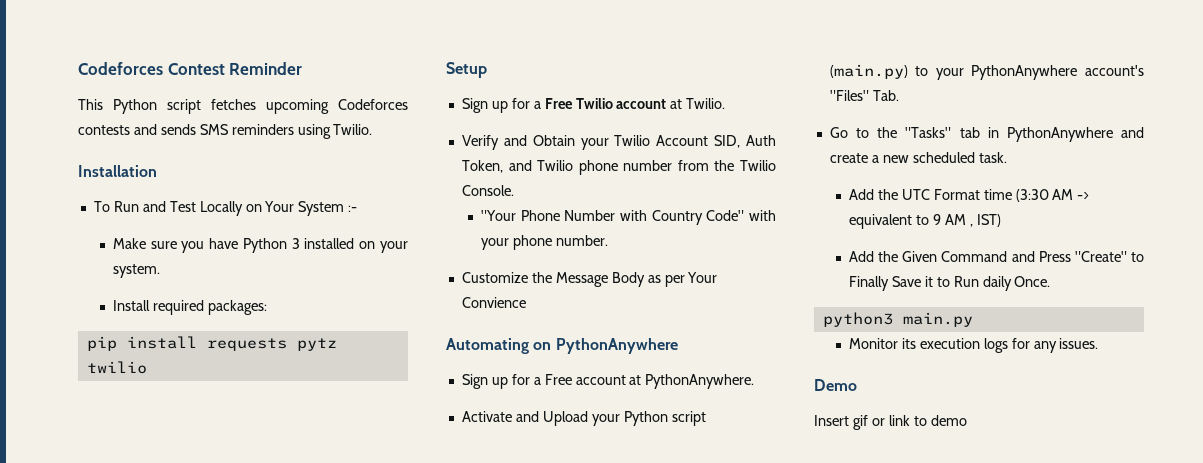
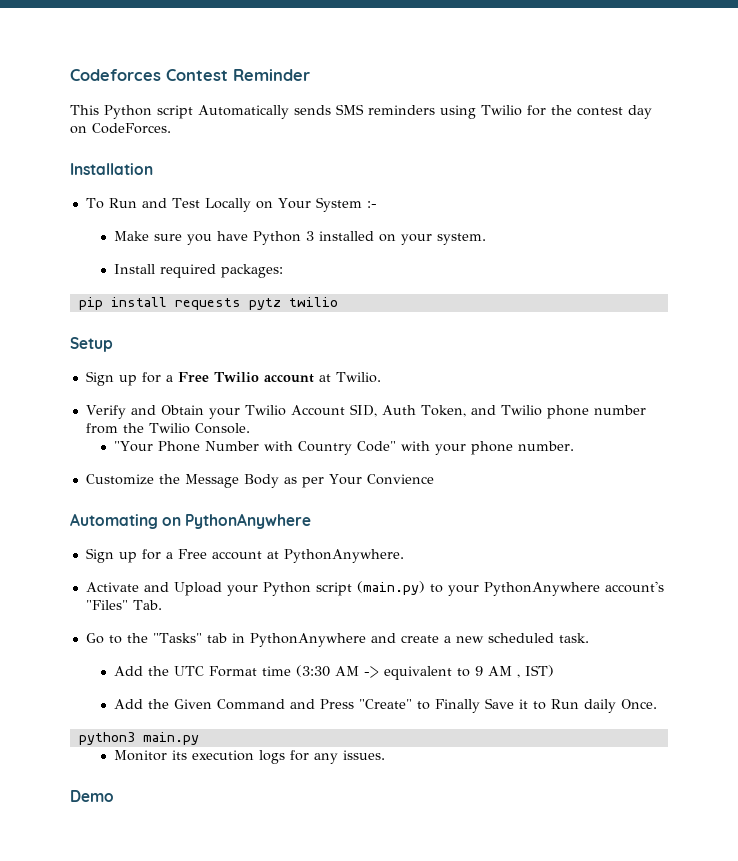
- This Python script fetches upcoming Codeforces contests and sends SMS reminders using Twilio.
+ This Python script Automatically sends SMS reminders using Twilio for the contest day on CodeForces.
- Insert gif or link to demo

